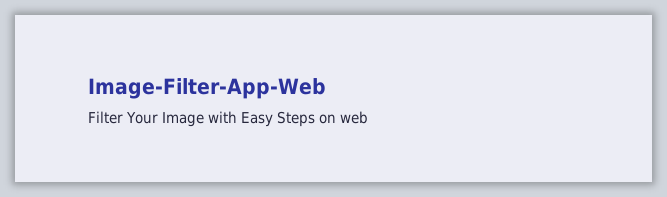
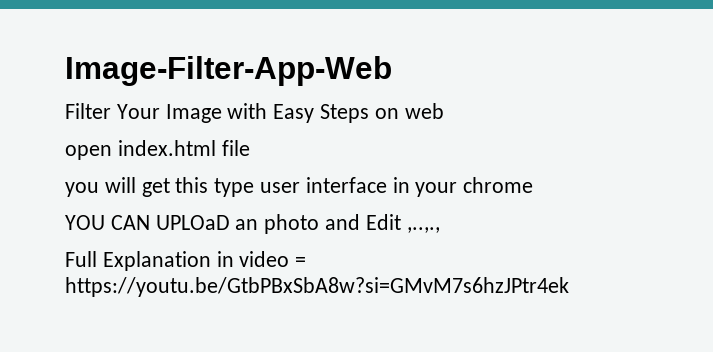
+ open index.html file
+ you will get this type user interface in your chrome
+ YOU CAN UPLOaD an photo and Edit ,..,.,
+ Full Explanation in video = https://youtu.be/GtbPBxSbA8w?si=GMvM7s6hzJPtr4ek

